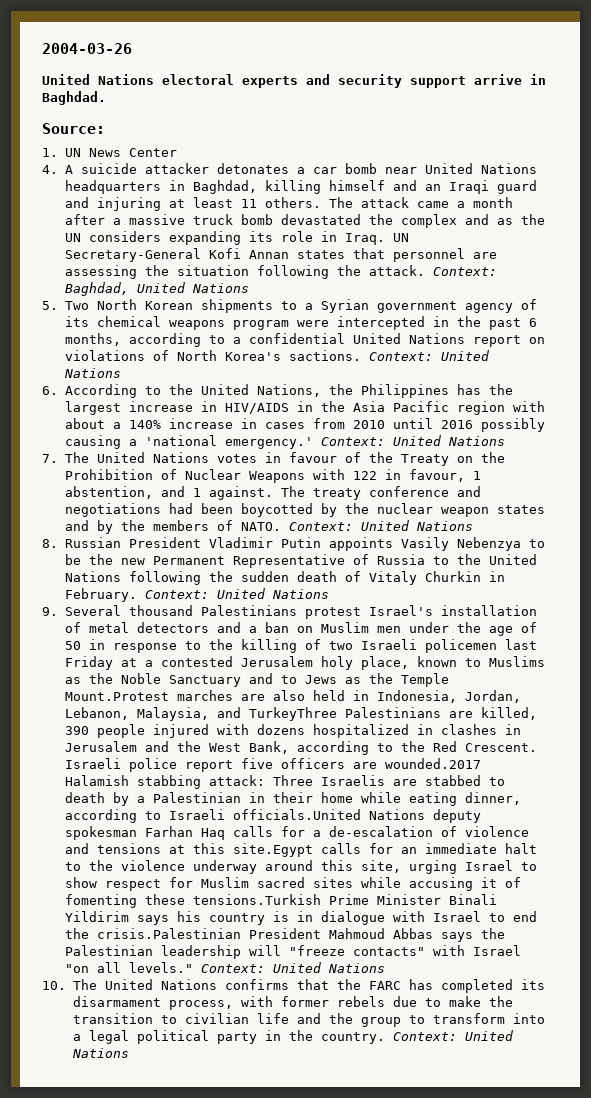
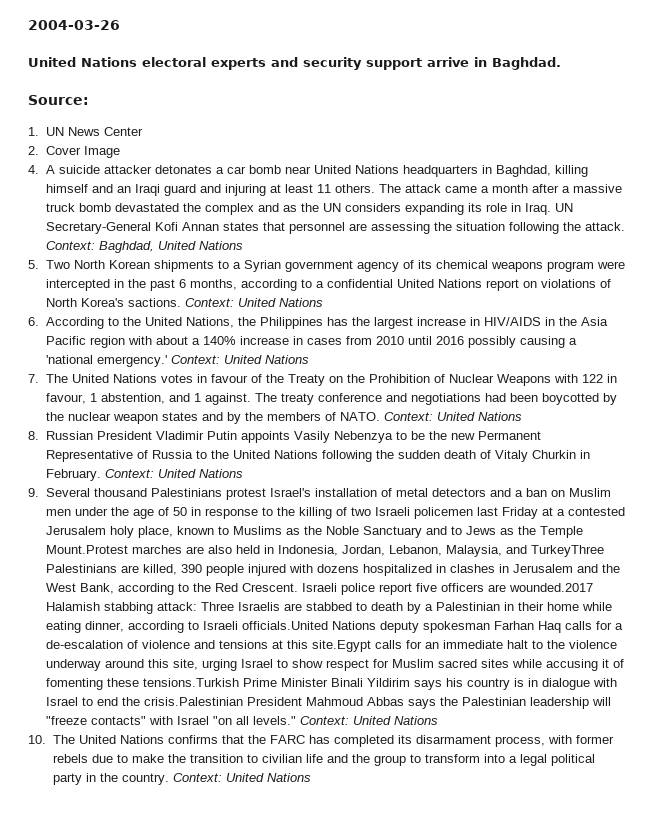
+ 2. Cover Image

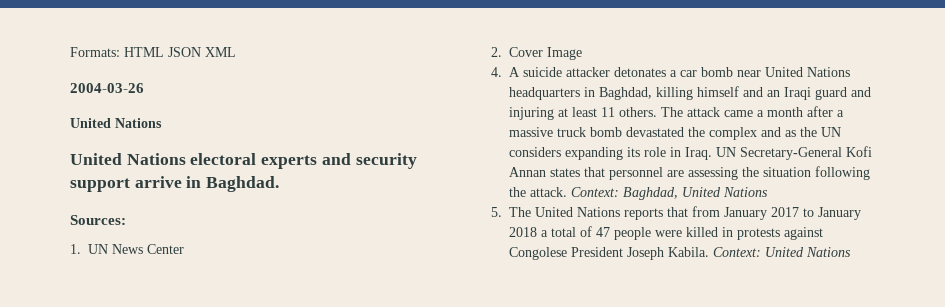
+ Formats: HTML JSON XML
  2004-03-26
+ United Nations
- Source:
+ Sources:
- 5. Two North Korean shipments to a Syrian government agency of its chemical weapons program were intercepted in the past 6 months, according to a confidential United Nations report on violations of North Korea's sactions. Context: United Nations
- 6. According to the United Nations, the Philippines has the largest increase in HIV/AIDS in the Asia Pacific region with about a 140% increase in cases from 2010 until 2016 possibly causing a 'national emergency.' Context: United Nations
- 7. The United Nations votes in favour of the Treaty on the Prohibition of Nuclear Weapons with 122 in favour, 1 abstention, and 1 against. The treaty conference and negotiations had been boycotted by the nuclear weapon states and by the members of NATO. Context: United Nations
- 8. Russian President Vladimir Putin appoints Vasily Nebenzya to be the new Permanent Representative of Russia to the United Nations following the sudden death of Vitaly Churkin in February. Context: United Nations
- 9. Several thousand Palestinians protest Israel's installation of metal detectors and a ban on Muslim men under the age of 50 in response to the killing of two Israeli policemen last Friday at a contested Jerusalem holy place, known to Muslims as the Noble Sanctuary and to Jews as the Temple Mount.Protest marches are also held in Indonesia, Jordan, Lebanon, Malaysia, and TurkeyThree Palestinians are killed, 390 people injured with dozens hospitalized in clashes in Jerusalem and the West Bank, according to the Red Crescent. Israeli police report five officers are wounded.2017 Halamish stabbing attack: Three Israelis are stabbed to death by a Palestinian in their home while eating dinner, according to Israeli officials.United Nations deputy spokesman Farhan Haq calls for a de-escalation of violence and tensions at this site.Egypt calls for an immediate halt to the violence underway around this site, urging Israel to show respect for Muslim sacred sites while accusing it of fomenting these tensions.Turkish Prime Minister Binali Yildirim says his country is in dialogue with Israel to end the crisis.Palestinian President Mahmoud Abbas says the Palestinian leadership will "freeze contacts" with Israel "on all levels." Context: United Nations
- 10. The United Nations confirms that the FARC has completed its disarmament process, with former rebels due to make the transition to civilian life and the group to transform into a legal political party in the country.
+ 5. The United Nations reports that from January 2017 to January 2018 a total of 47 people were killed in protests against Congolese President Joseph Kabila.

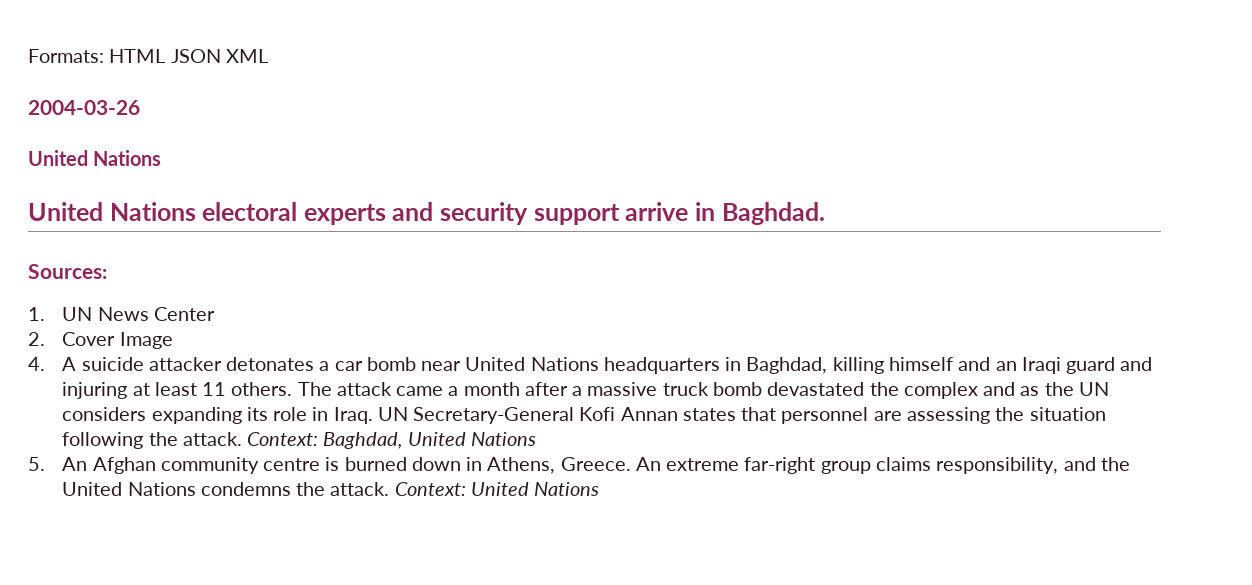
- 5. The United Nations reports that from January 2017 to January 2018 a total of 47 people were killed in protests against Congolese President Joseph Kabila.
+ 5. An Afghan community centre is burned down in Athens, Greece. An extreme far-right group claims responsibility, and the United Nations condemns the attack.

